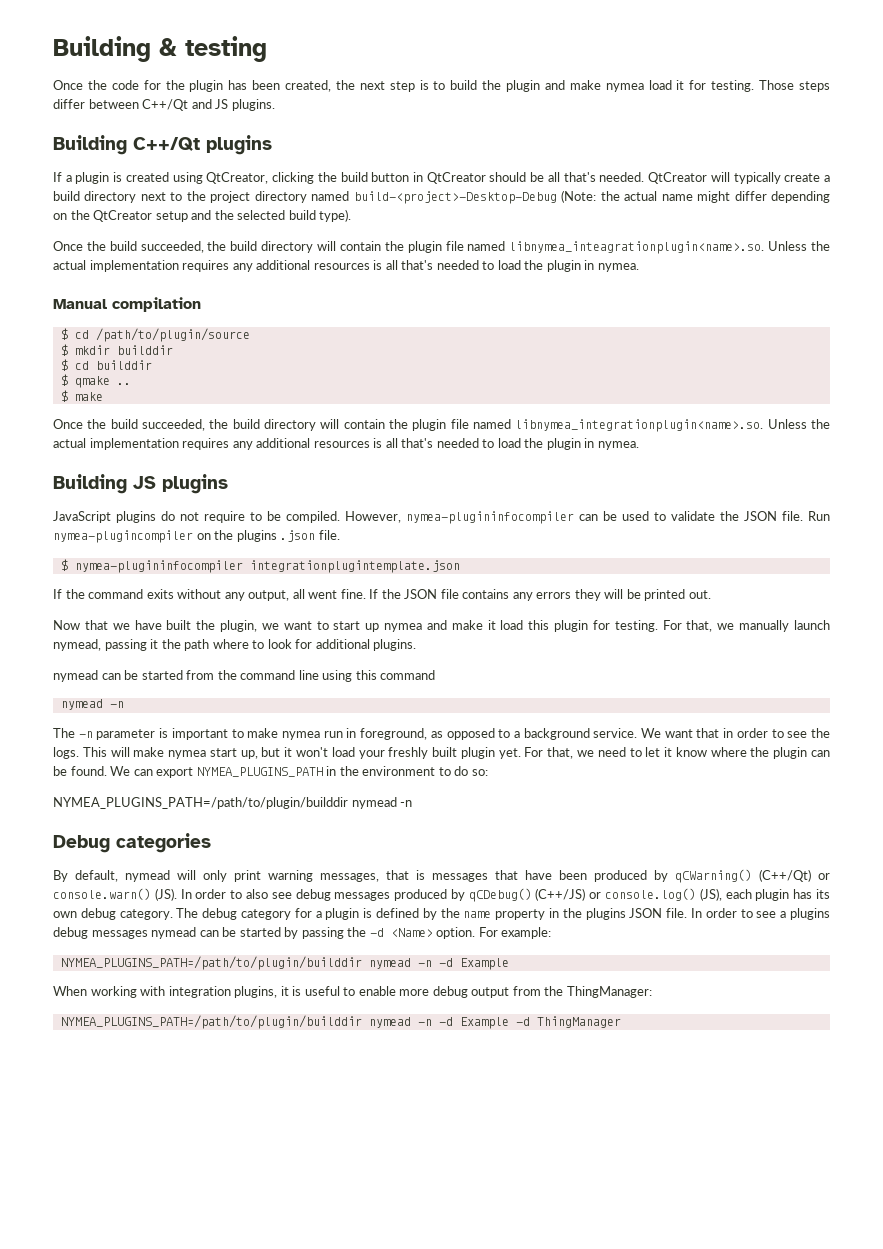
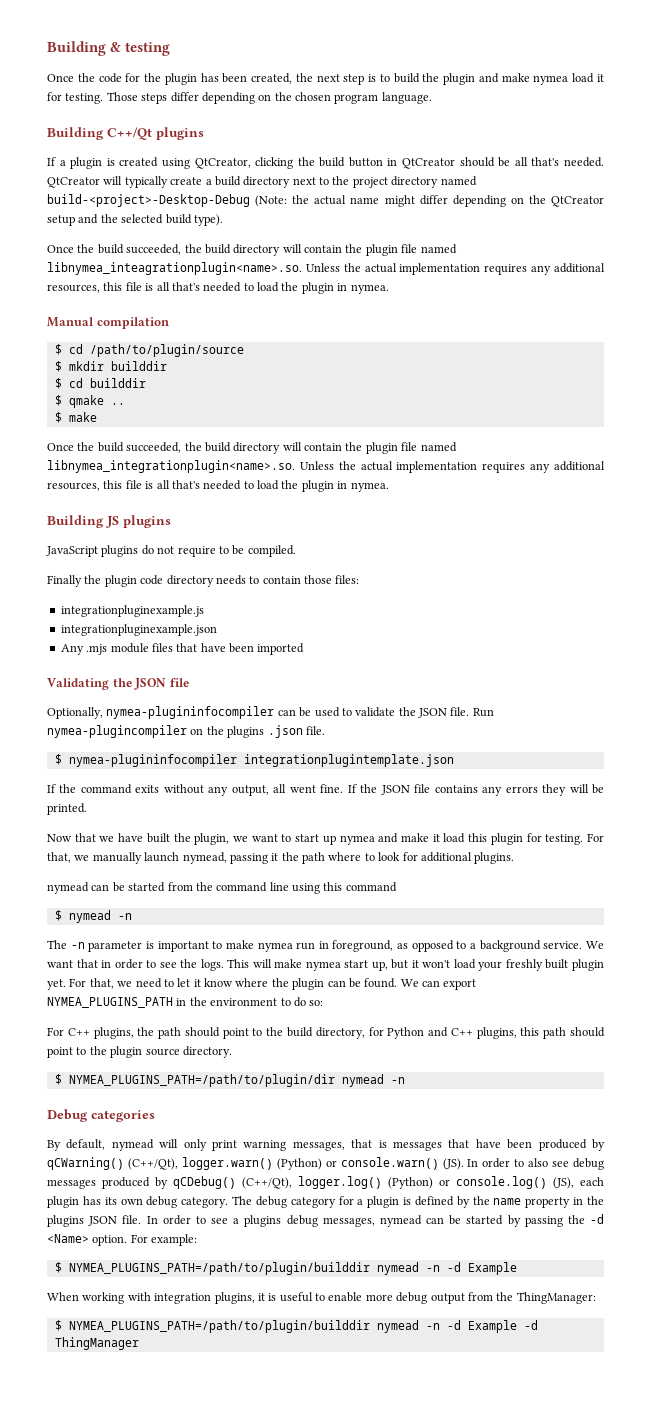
- Those steps differ between C++/Qt and JS plugins.
+ Those steps differ depending on the chosen program language.
- Once the build succeeded, the build directory will contain the plugin file named libnymea_inteagrationplugin<name>.so. Unless the actual implementation requires any additional resources is all that's needed to load the plugin in nymea.
+ Once the build succeeded, the build directory will contain the plugin file named libnymea_inteagrationplugin<name>.so. Unless the actual implementation requires any additional resources, this file is all that's needed to load the plugin in nymea.
- Once the build succeeded, the build directory will contain the plugin file named libnymea_integrationplugin<name>.so. Unless the actual implementation requires any additional resources is all that's needed to load the plugin in nymea.
+ Once the build succeeded, the build directory will contain the plugin file named libnymea_integrationplugin<name>.so. Unless the actual implementation requires any additional resources, this file is all that's needed to load the plugin in nymea.
- JavaScript plugins do not require to be compiled. However, nymea-plugininfocompiler can be used to validate the JSON file.
+ JavaScript plugins do not require to be compiled.
+ Finally the plugin code directory needs to contain those files:
+ integrationpluginexample.js
+ integrationpluginexample.json
+ Any .mjs module files that have been imported
+ Validating the JSON file
+ Optionally, nymea-plugininfocompiler can be used to validate the JSON file.
- If the JSON file contains any errors they will be printed out.
+ If the JSON file contains any errors they will be printed.
  nymead can be started from the command line using this command
- nymead -n
+ $ nymead -n
  We can export NYMEA_PLUGINS_PATH in the environment to do so:
- NYMEA_PLUGINS_PATH=/path/to/plugin/builddir nymead -n
+ For C++ plugins, the path should point to the build directory, for Python and C++ plugins, this path should point to the plugin source directory.
+ $ NYMEA_PLUGINS_PATH=/path/to/plugin/dir nymead -n
- By default, nymead will only print warning messages, that is messages that have been produced by qCWarning() (C++/Qt) or console.warn() (JS). In order to also see debug messages produced by qCDebug() (C++/JS) or console.log() (JS), each plugin has its own debug category.
+ By default, nymead will only print warning messages, that is messages that have been produced by qCWarning() (C++/Qt), logger.warn() (Python) or console.warn() (JS). In order to also see debug messages produced by qCDebug() (C++/Qt), logger.log() (Python) or console.log() (JS), each plugin has its own debug category.
- In order to see a plugins debug messages nymead can be started by passing the -d <Name> option.
+ In order to see a plugins debug messages, nymead can be started by passing the -d <Name> option.
  For example:
- NYMEA_PLUGINS_PATH=/path/to/plugin/builddir nymead -n -d Example
+ $ NYMEA_PLUGINS_PATH=/path/to/plugin/builddir nymead -n -d Example
- NYMEA_PLUGINS_PATH=/path/to/plugin/builddir nymead -n -d Example -d ThingManager
+ $ NYMEA_PLUGINS_PATH=/path/to/plugin/builddir nymead -n -d Example -d ThingManager

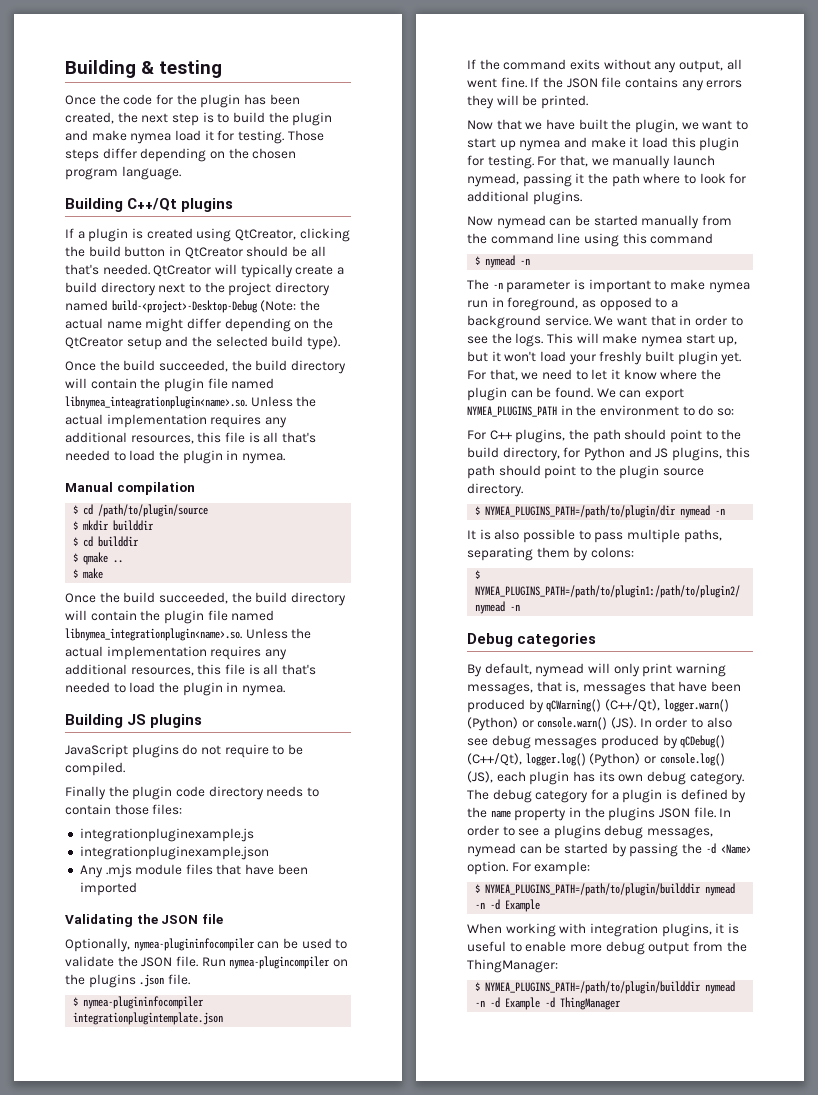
- nymead can be started from the command line using this command
+ Now nymead can be started manually from the command line using this command
- For C++ plugins, the path should point to the build directory, for Python and C++ plugins, this path should point to the plugin source directory.
+ For C++ plugins, the path should point to the build directory, for Python and JS plugins, this path should point to the plugin source directory.
+ It is also possible to pass multiple paths, separating them by colons:
+ $ NYMEA_PLUGINS_PATH=/path/to/plugin1:/path/to/plugin2/ nymead -n
- By default, nymead will only print warning messages, that is messages that have been produced by qCWarning() (C++/Qt), logger.warn() (Python) or console.warn() (JS). In order to also see debug messages produced by qCDebug() (C++/Qt), logger.log() (Python) or console.log() (JS), each plugin has its own debug category.
+ By default, nymead will only print warning messages, that is, messages that have been produced by qCWarning() (C++/Qt), logger.warn() (Python) or console.warn() (JS). In order to also see debug messages produced by qCDebug() (C++/Qt), logger.log() (Python) or console.log() (JS), each plugin has its own debug category.

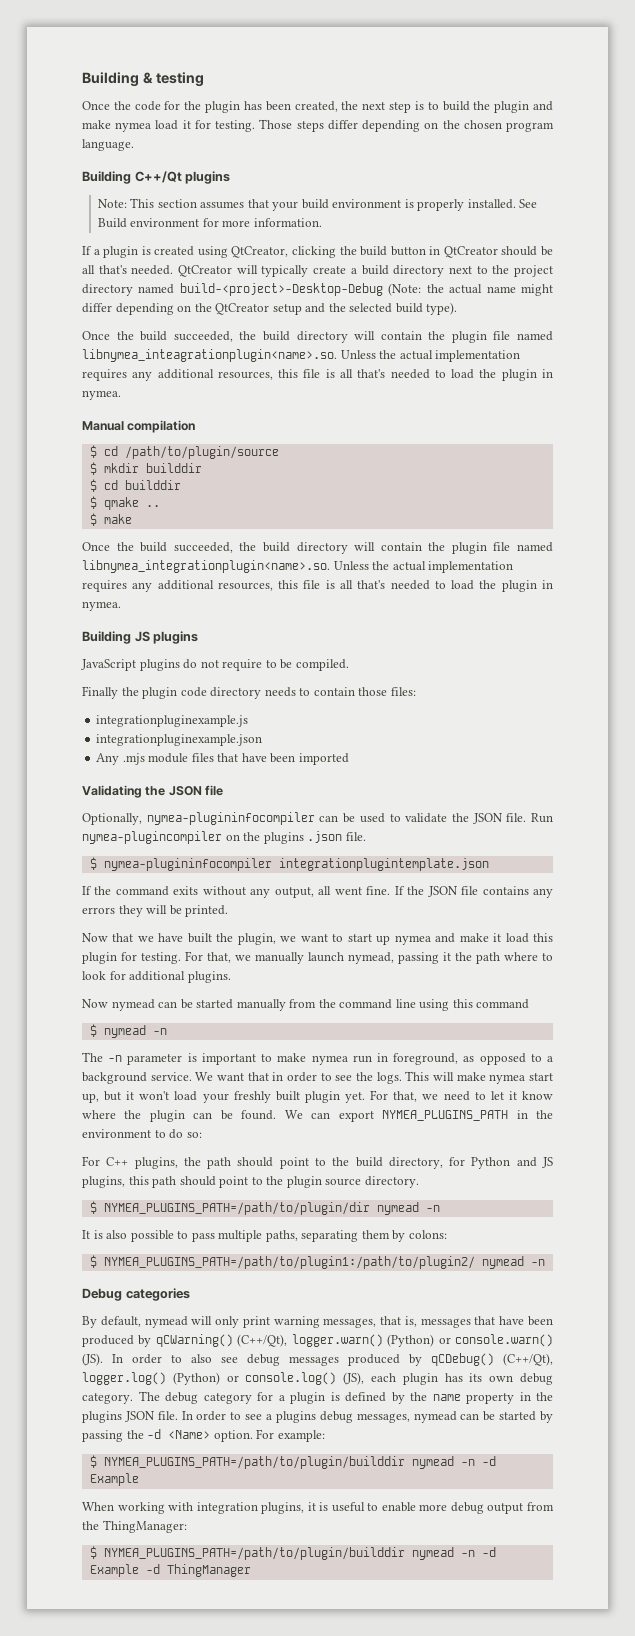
+ Note: This section assumes that your build environment is properly installed. See Build environment for more information.

